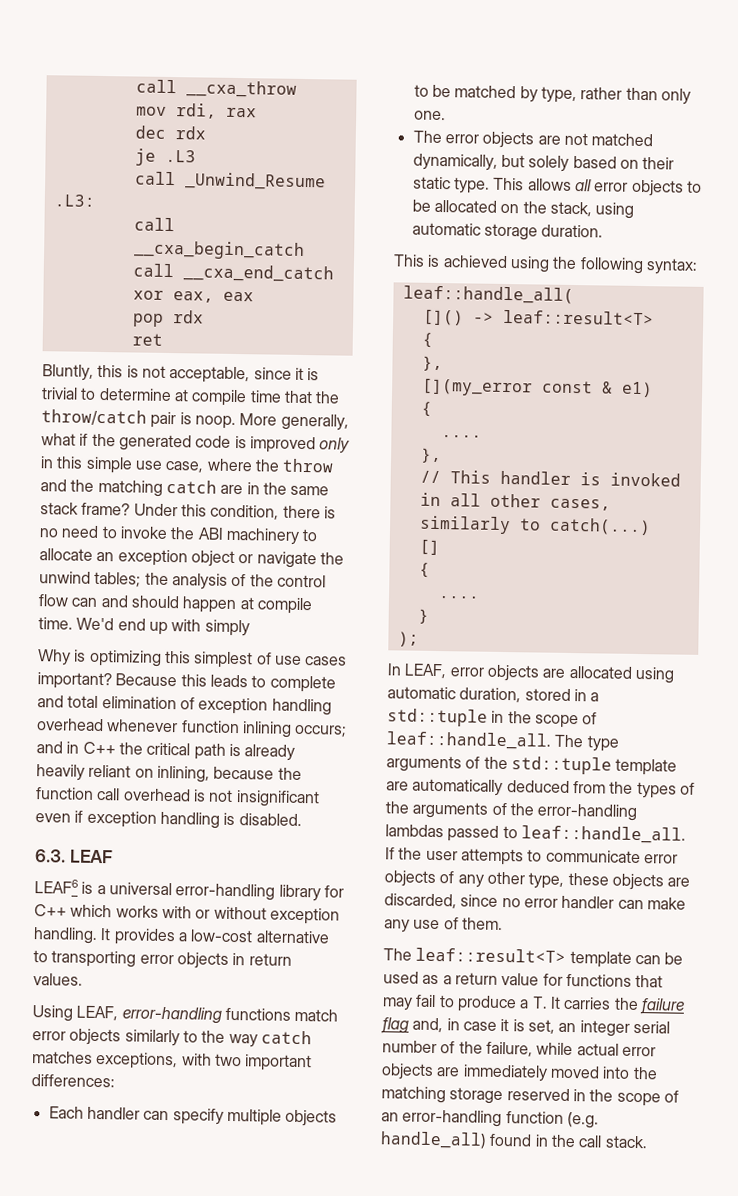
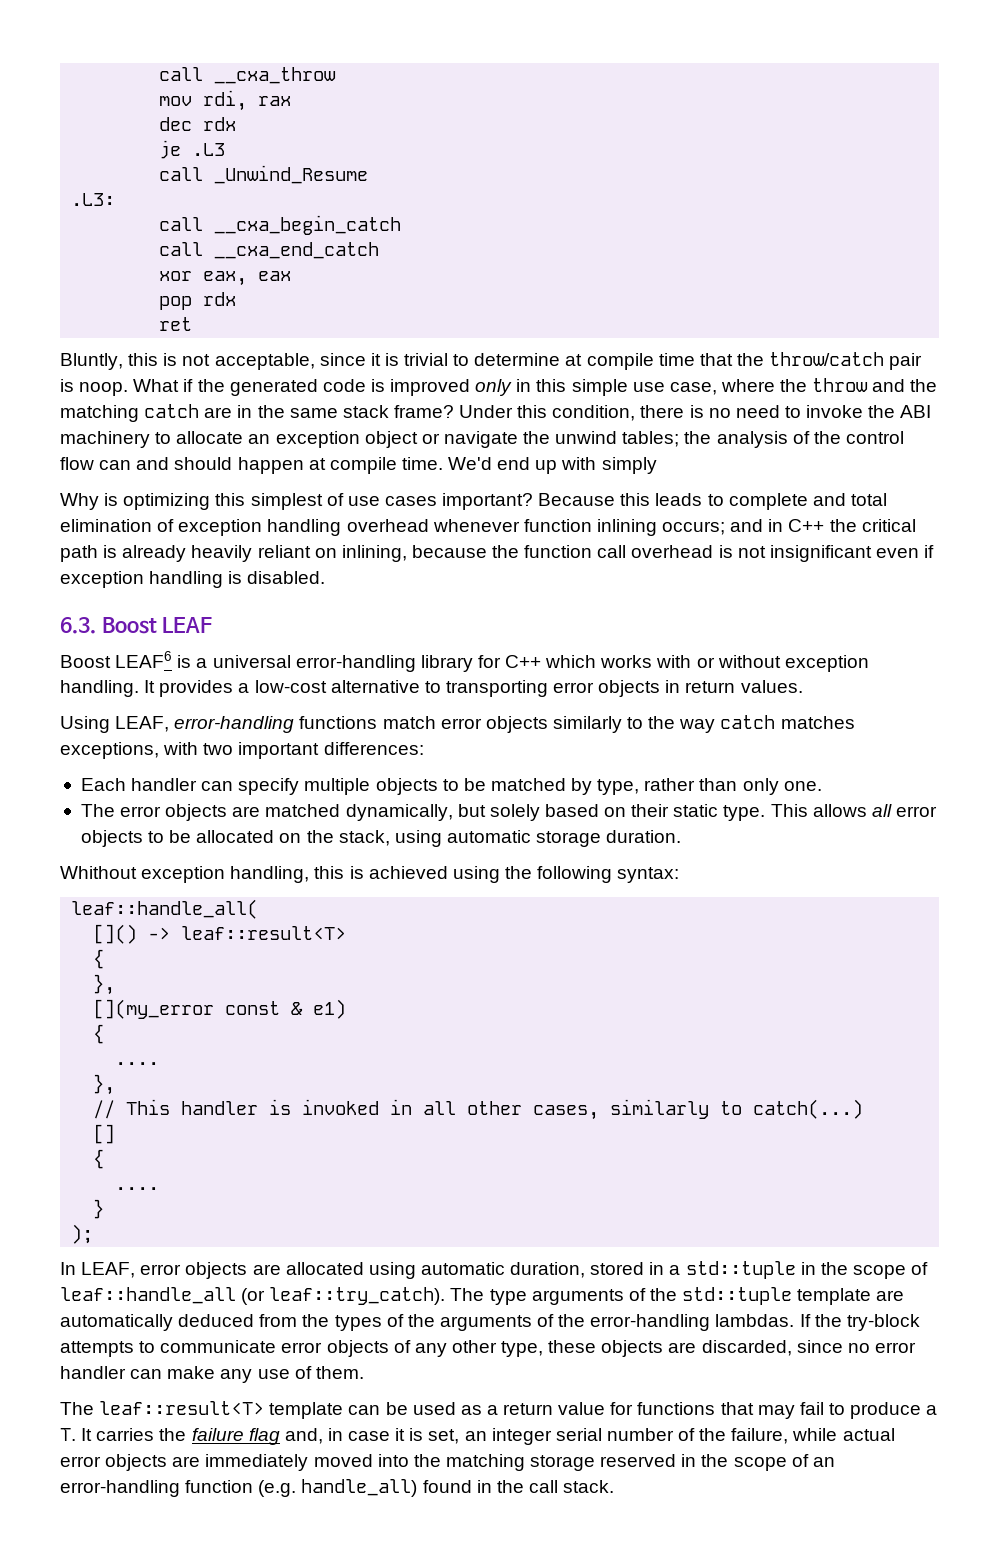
- More generally, what if the generated code is improved only in this simple use case, where the throw and the matching catch are in the same stack frame?
+ What if the generated code is improved only in this simple use case, where the throw and the matching catch are in the same stack frame?
- 6.3. LEAF
+ 6.3. Boost LEAF
- LEAF6 is a universal error-handling library for C++ which works with or without exception handling.
+ Boost LEAF6 is a universal error-handling library for C++ which works with or without exception handling.
- The error objects are not matched dynamically, but solely based on their static type.
+ The error objects are matched dynamically, but solely based on their static type.
- This is achieved using the following syntax:
+ Whithout exception handling, this is achieved using the following syntax:
- In LEAF, error objects are allocated using automatic duration, stored in a std::tuple in the scope of leaf::handle_all.
+ In LEAF, error objects are allocated using automatic duration, stored in a std::tuple in the scope of leaf::handle_all (or leaf::try_catch).
- The type arguments of the std::tuple template are automatically deduced from the types of the arguments of the error-handling lambdas passed to leaf::handle_all.
+ The type arguments of the std::tuple template are automatically deduced from the types of the arguments of the error-handling lambdas.
- If the user attempts to communicate error objects of any other type, these objects are discarded, since no error handler can make any use of them.
+ If the try-block attempts to communicate error objects of any other type, these objects are discarded, since no error handler can make any use of them.

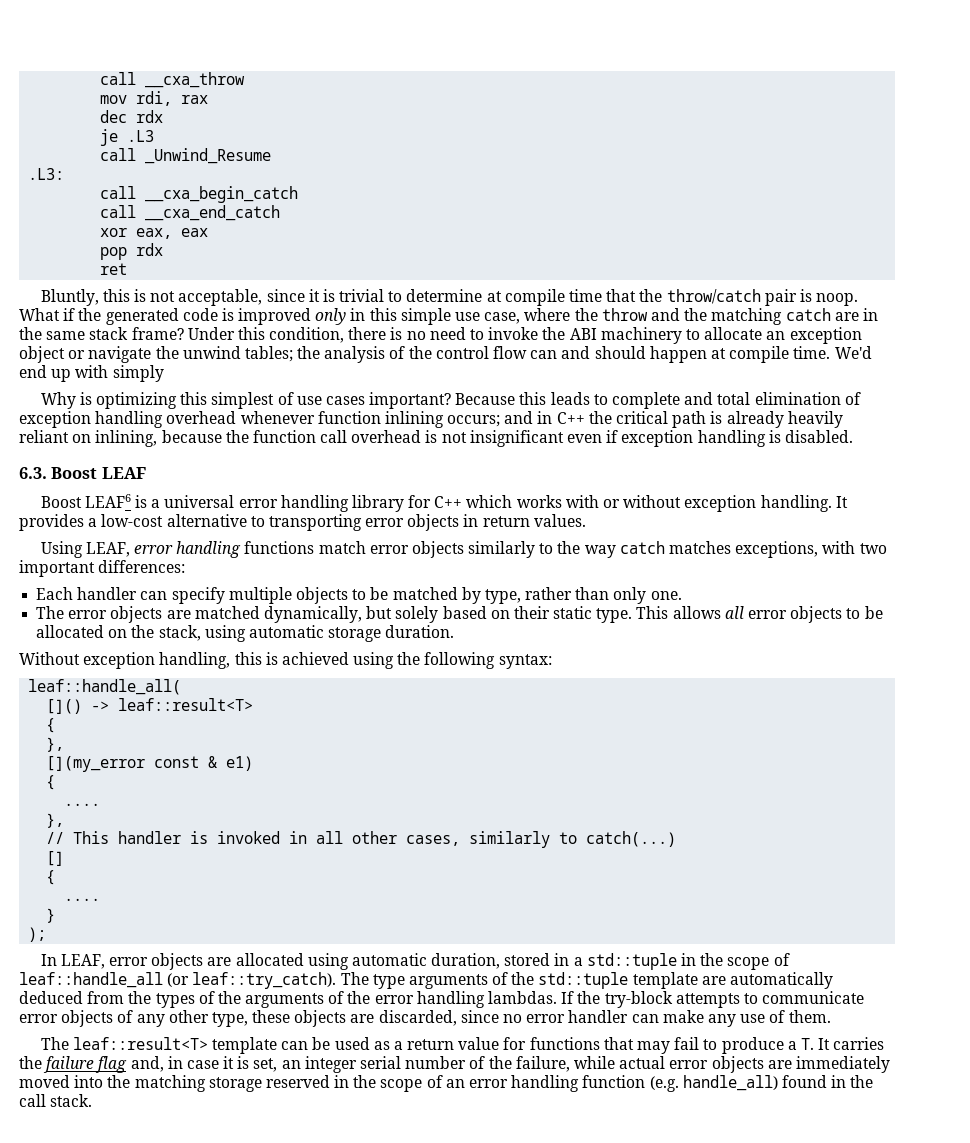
- Boost LEAF6 is a universal error-handling library for C++ which works with or without exception handling.
+ Boost LEAF6 is a universal error handling library for C++ which works with or without exception handling.
- Using LEAF, error-handling functions match error objects similarly to the way catch matches exceptions, with two important differences:
+ Using LEAF, error handling functions match error objects similarly to the way catch matches exceptions, with two important differences:
- Whithout exception handling, this is achieved using the following syntax:
+ Without exception handling, this is achieved using the following syntax:
- The type arguments of the std::tuple template are automatically deduced from the types of the arguments of the error-handling lambdas.
+ The type arguments of the std::tuple template are automatically deduced from the types of the arguments of the error handling lambdas.
- The leaf::result<T> template can be used as a return value for functions that may fail to produce a T. It carries the failure flag and, in case it is set, an integer serial number of the failure, while actual error objects are immediately moved into the matching storage reserved in the scope of an error-handling function (e.g. handle_all) found in the call stack.
+ The leaf::result<T> template can be used as a return value for functions that may fail to produce a T. It carries the failure flag and, in case it is set, an integer serial number of the failure, while actual error objects are immediately moved into the matching storage reserved in the scope of an error handling function (e.g. handle_all) found in the call stack.

